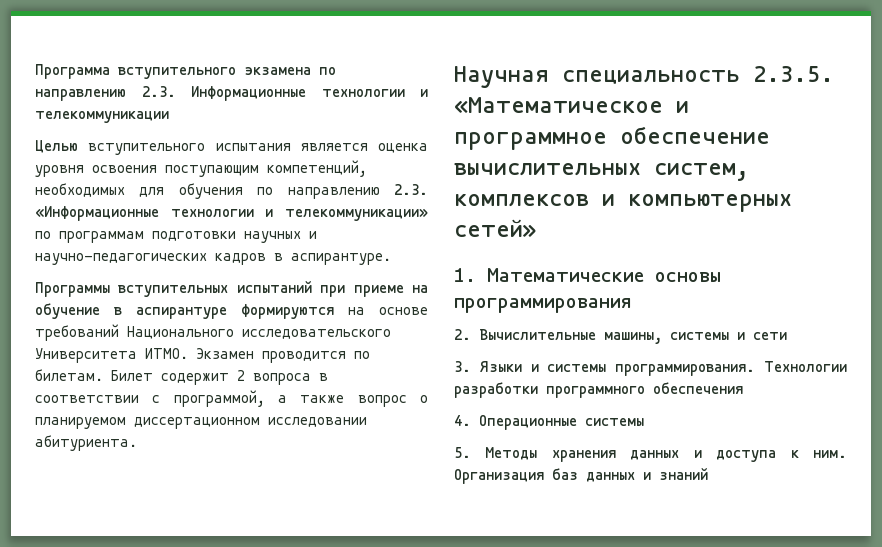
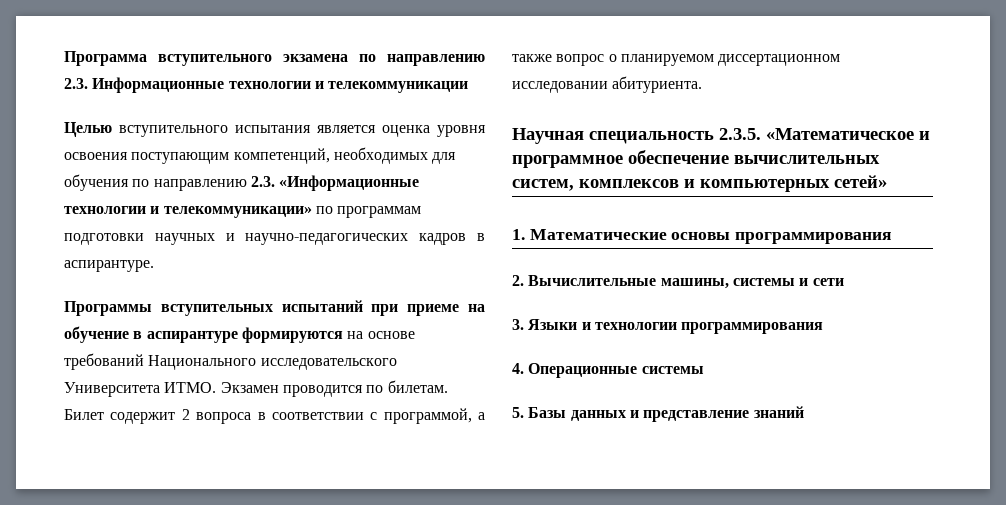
- 3. Языки и системы программирования. Технологии разработки программного обеспечения
+ 3. Языки и технологии программирования
  4. Операционные системы
- 5. Методы хранения данных и доступа к ним. Организация баз данных и знаний
+ 5. Базы данных и представление знаний

